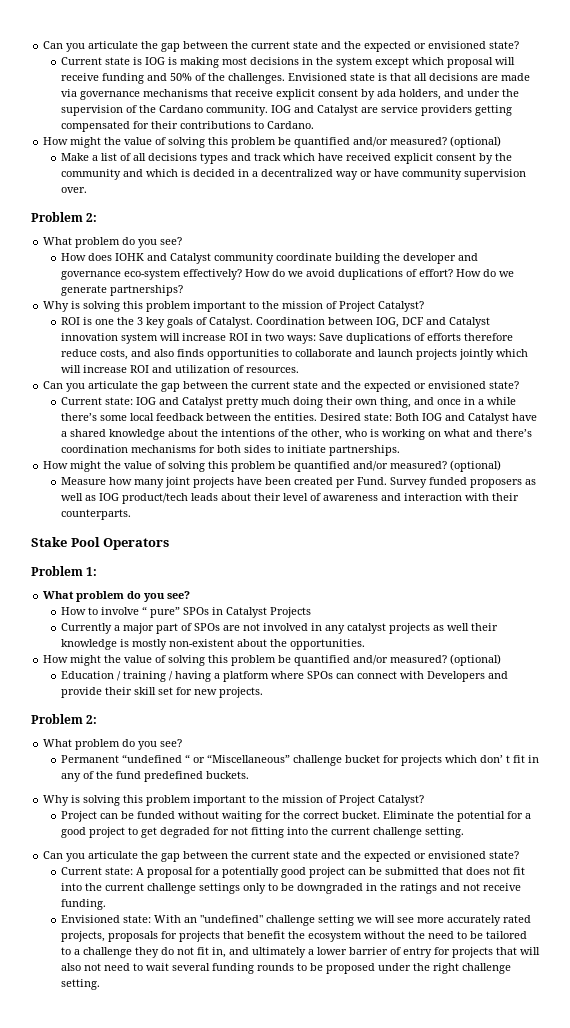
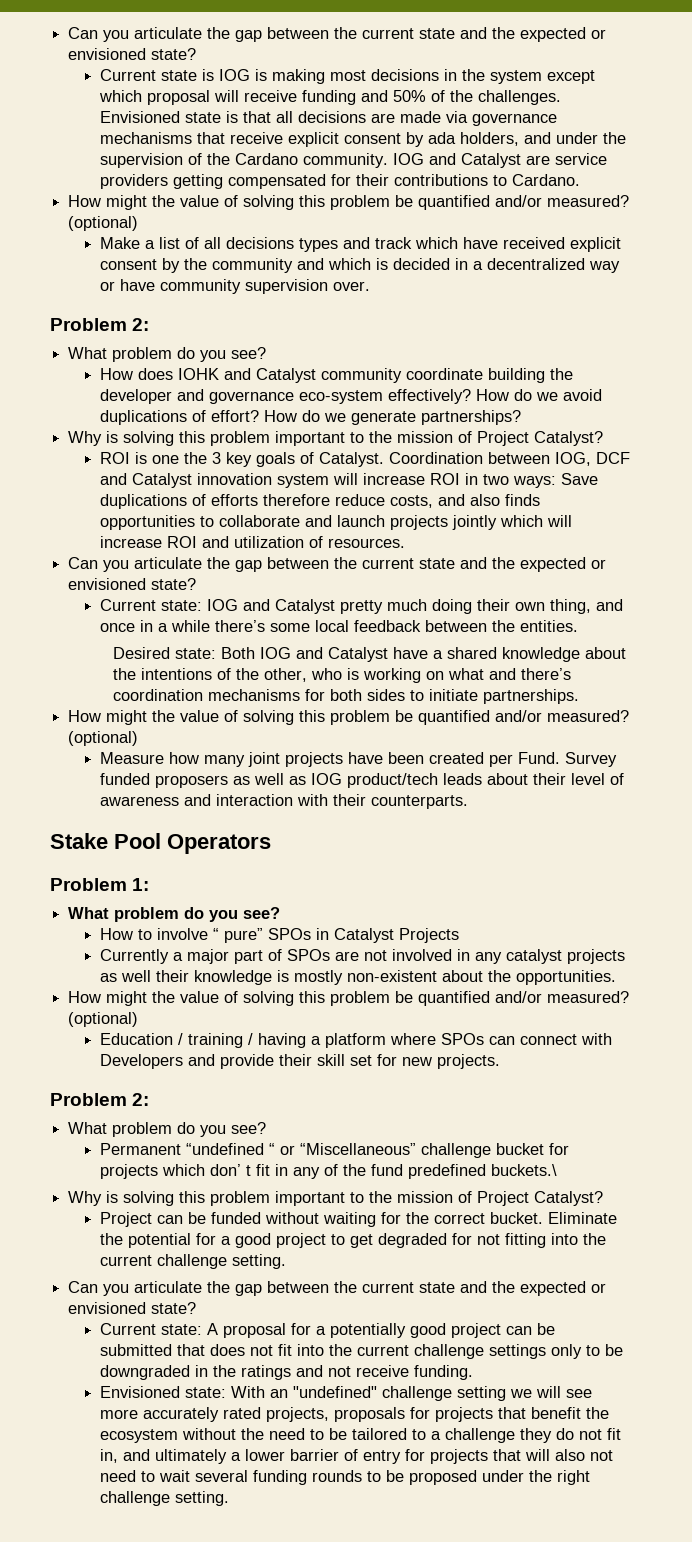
- Current state: IOG and Catalyst pretty much doing their own thing, and once in a while there’s some local feedback between the entities. Desired state: Both IOG and Catalyst have a shared knowledge about the intentions of the other, who is working on what and there’s coordination mechanisms for both sides to initiate partnerships.
+ Current state: IOG and Catalyst pretty much doing their own thing, and once in a while there’s some local feedback between the entities.
+ Desired state: Both IOG and Catalyst have a shared knowledge about the intentions of the other, who is working on what and there’s coordination mechanisms for both sides to initiate partnerships.
- Permanent “undefined “ or “Miscellaneous” challenge bucket for projects which don’ t fit in any of the fund predefined buckets.
+ Permanent “undefined “ or “Miscellaneous” challenge bucket for projects which don’ t fit in any of the fund predefined buckets.\

